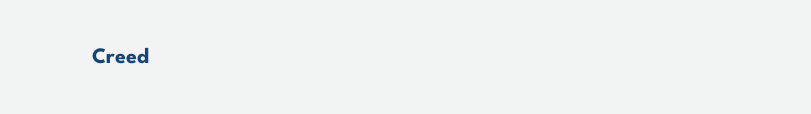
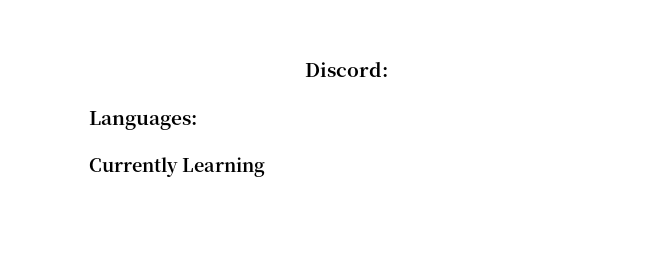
- Creed
+ Discord:
+ Languages:
+ Currently Learning

